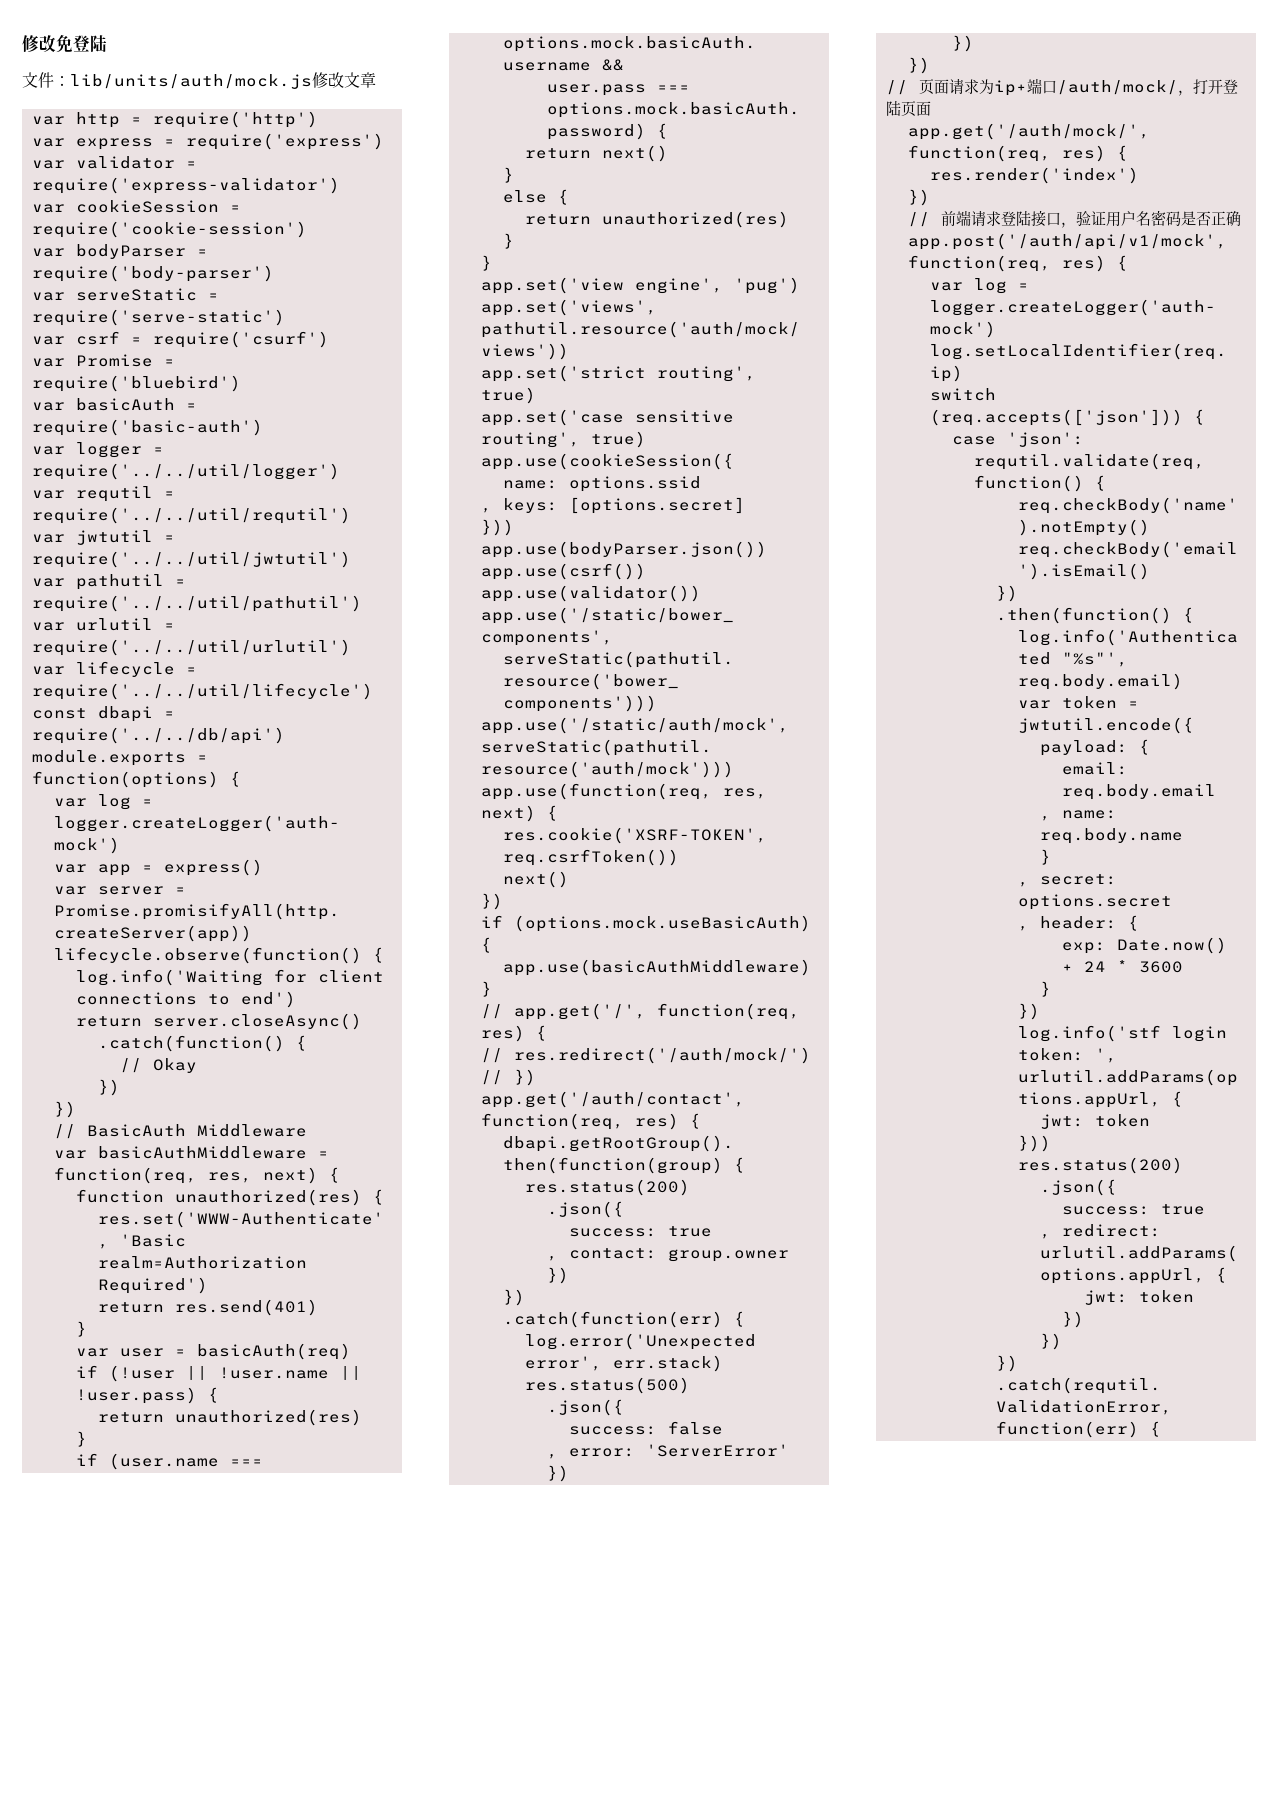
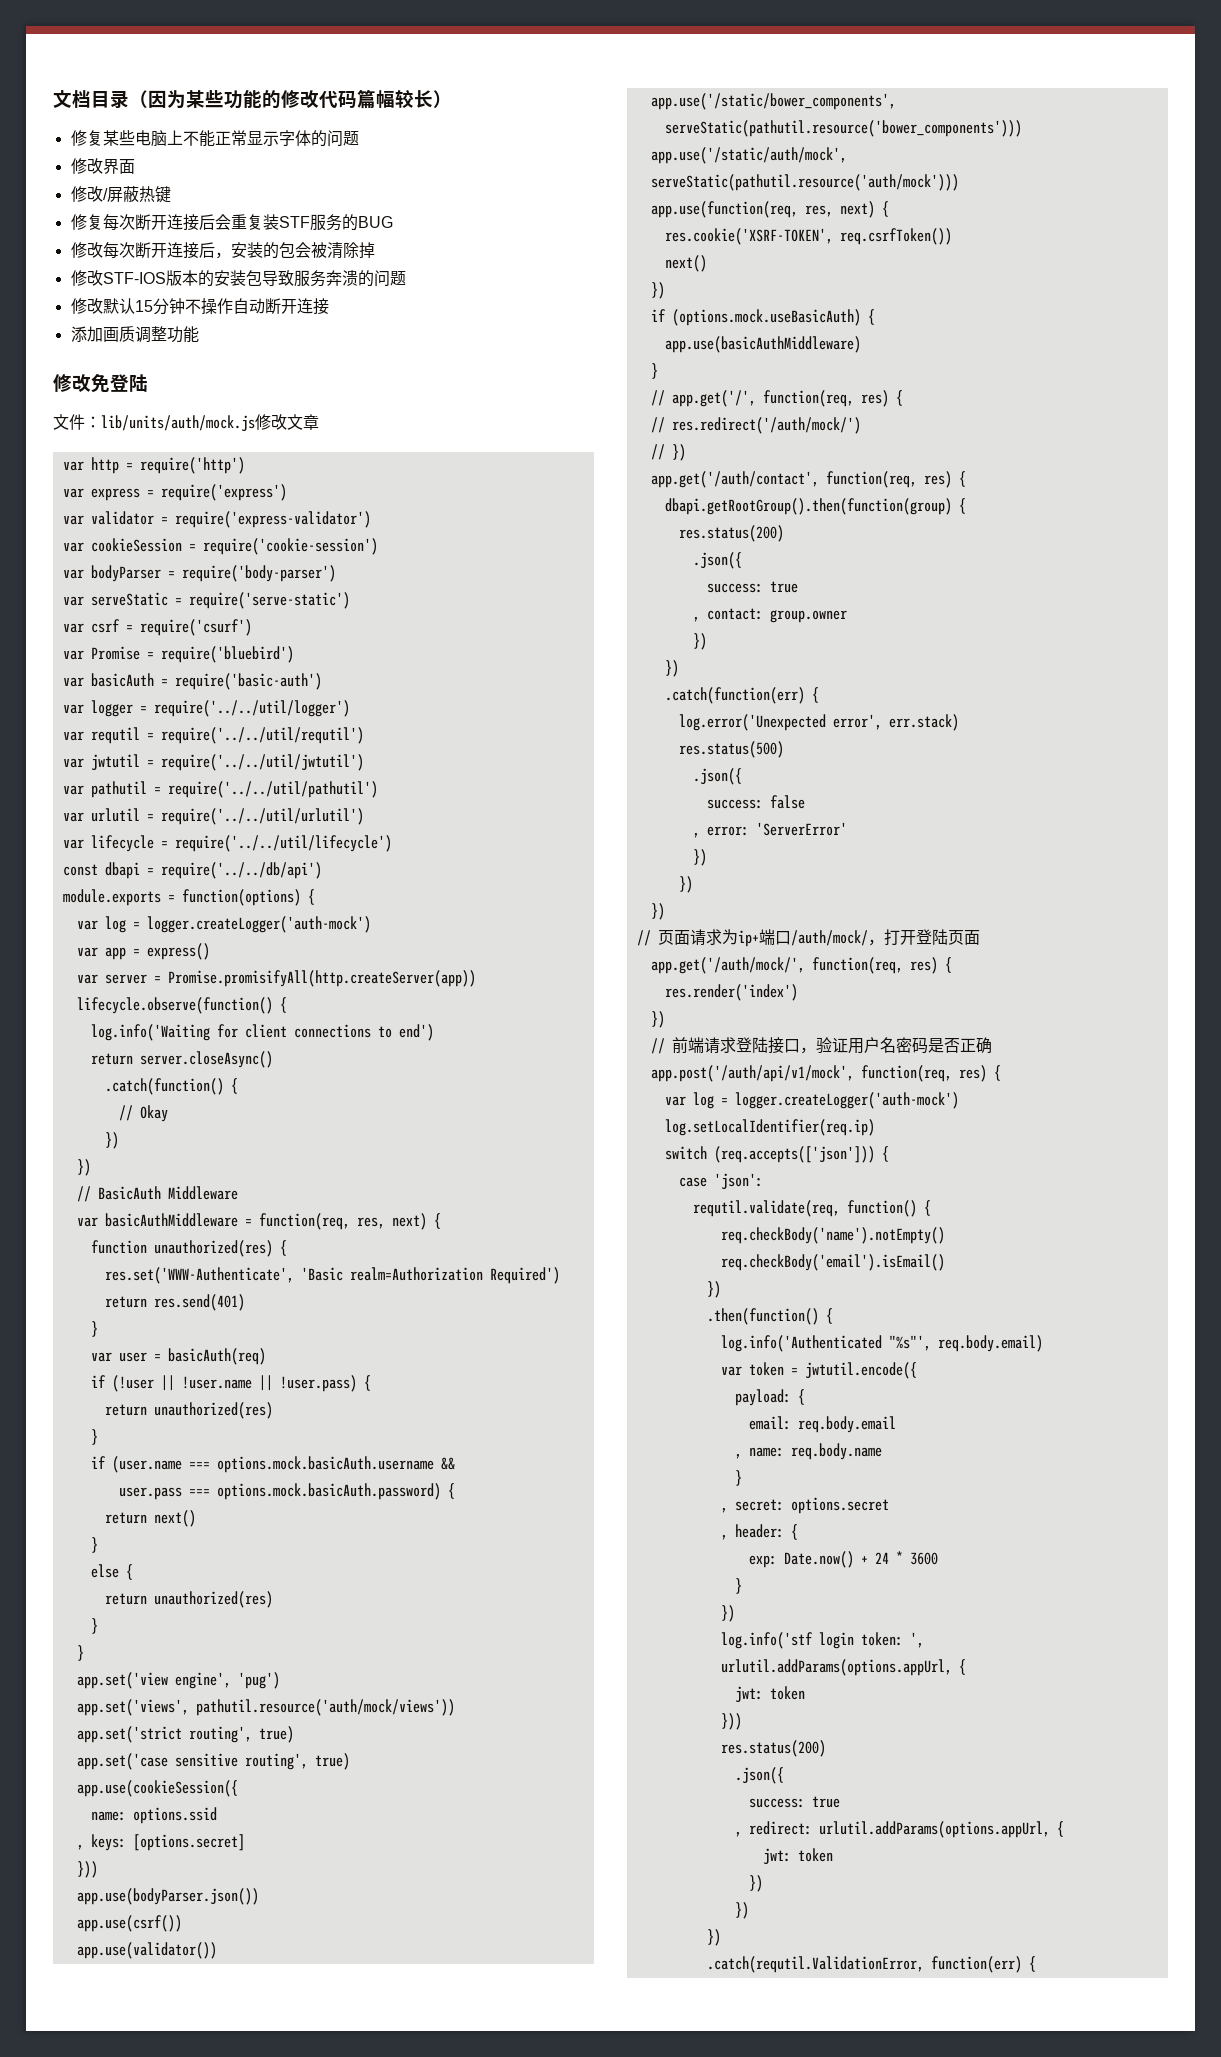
+ 文档目录（因为某些功能的修改代码篇幅较长）
+ 修复某些电脑上不能正常显示字体的问题
+ 修改界面
+ 修改/屏蔽热键
+ 修复每次断开连接后会重复装STF服务的BUG
+ 修改每次断开连接后，安装的包会被清除掉
+ 修改STF-IOS版本的安装包导致服务奔溃的问题
+ 修改默认15分钟不操作自动断开连接
+ 添加画质调整功能

